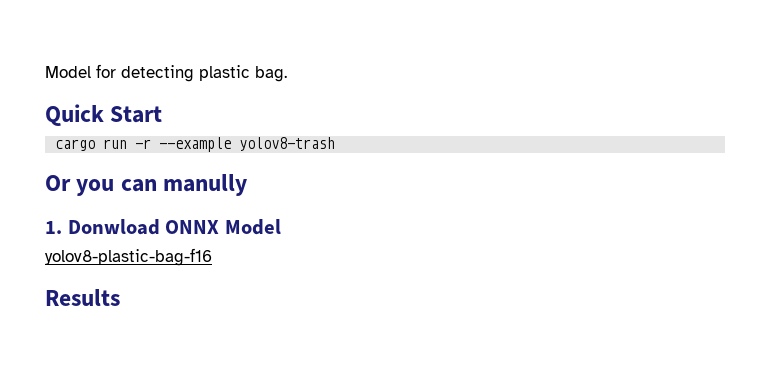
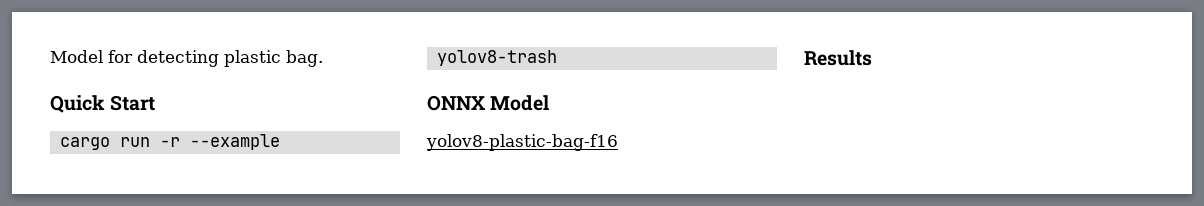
- Or you can manully
- 1. Donwload ONNX Model
+ ONNX Model

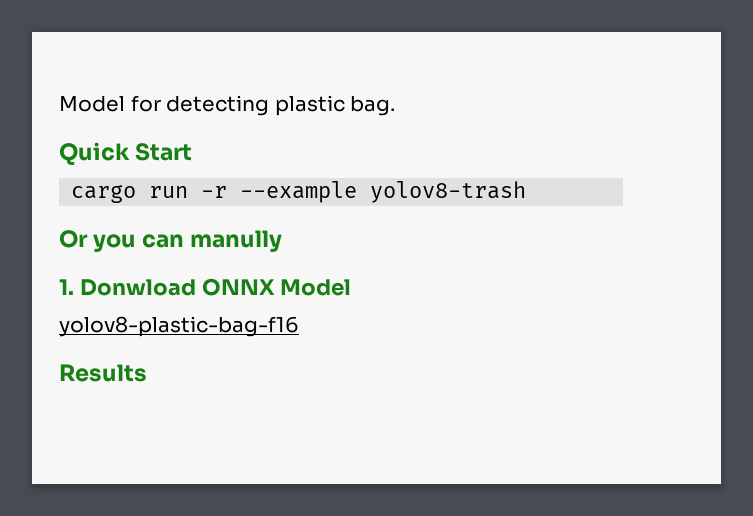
- ONNX Model
+ Or you can manully
+ 1. Donwload ONNX Model

